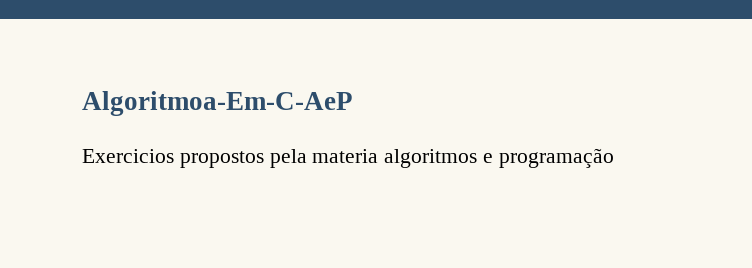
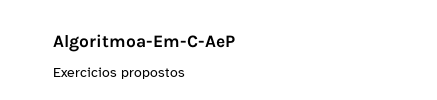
- Exercicios propostos pela materia algoritmos e programação
+ Exercicios propostos

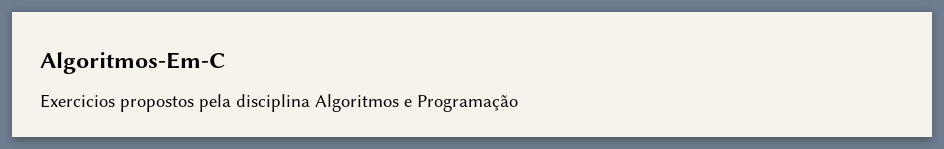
- Algoritmoa-Em-C-AeP
+ Algoritmos-Em-C
- Exercicios propostos
+ Exercicios propostos pela disciplina Algoritmos e Programação

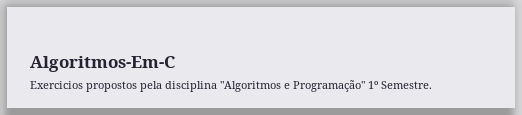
- Exercicios propostos pela disciplina Algoritmos e Programação
+ Exercicios propostos pela disciplina "Algoritmos e Programação" 1º Semestre.

